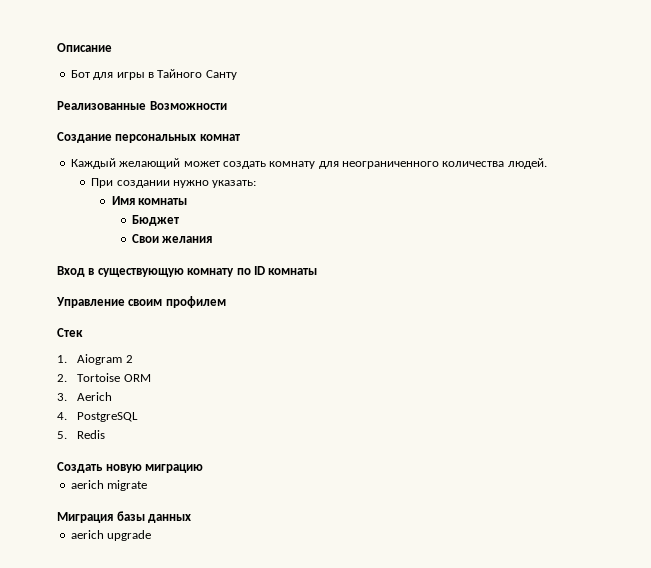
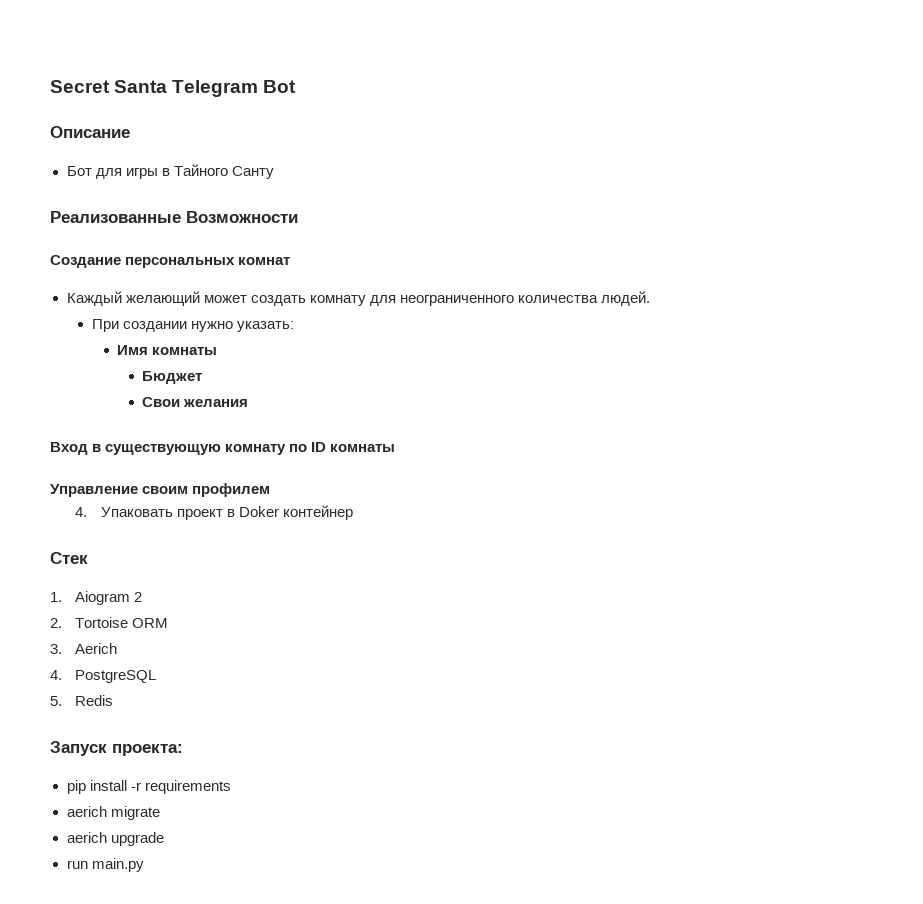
+ Secret Santa Telegram Bot
+ 4. Упаковать проект в Doker контейнер
- Создать новую миграцию
+ Запуск проекта:
+ pip install -r requirements
- Миграция базы данных
+ run main.py

